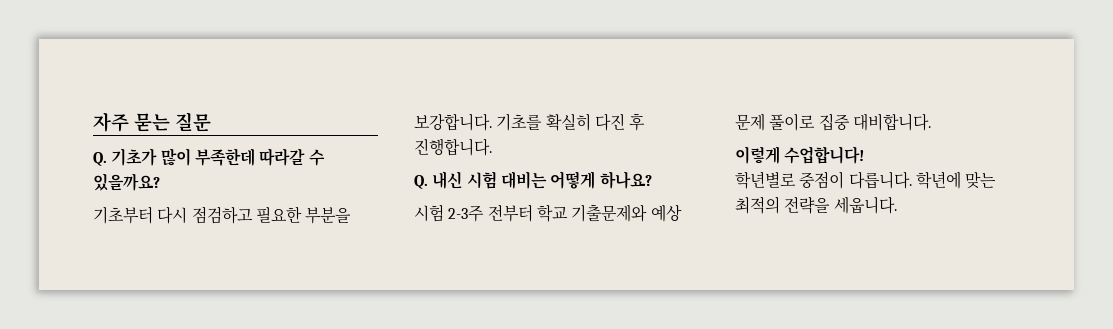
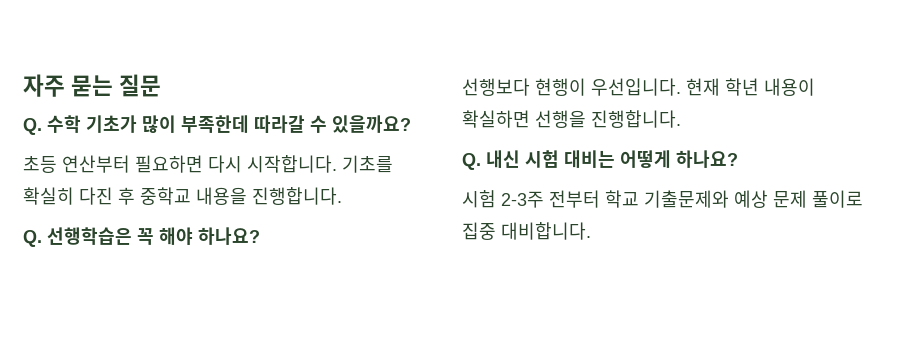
- Q. 기초가 많이 부족한데 따라갈 수 있을까요?
+ Q. 수학 기초가 많이 부족한데 따라갈 수 있을까요?
- 기초부터 다시 점검하고 필요한 부분을 보강합니다. 기초를 확실히 다진 후 진행합니다.
+ 초등 연산부터 필요하면 다시 시작합니다. 기초를 확실히 다진 후 중학교 내용을 진행합니다.
+ Q. 선행학습은 꼭 해야 하나요?
+ 선행보다 현행이 우선입니다. 현재 학년 내용이 확실하면 선행을 진행합니다.
- 이렇게 수업합니다!
- 학년별로 중점이 다릅니다. 학년에 맞는 최적의 전략을 세웁니다.

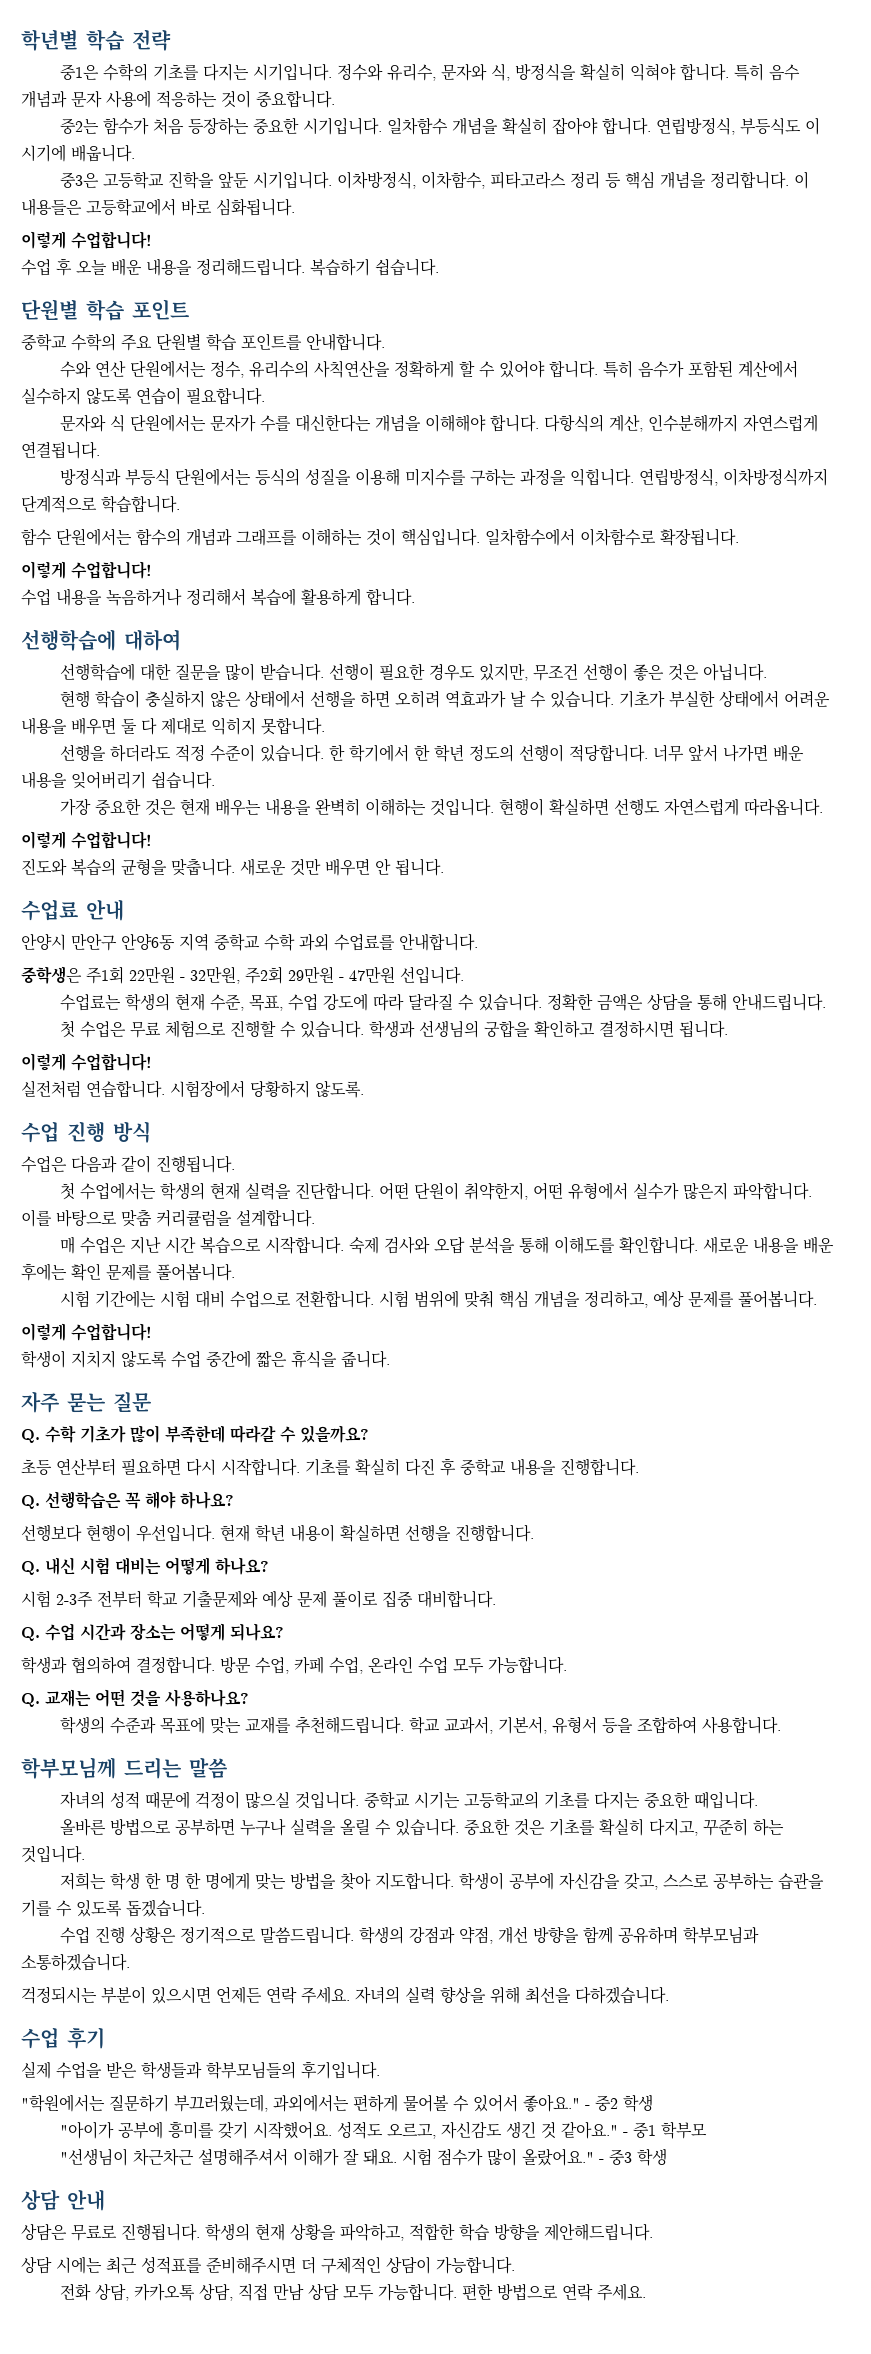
+ 학년별 학습 전략
+ 중1은 수학의 기초를 다지는 시기입니다. 정수와 유리수, 문자와 식, 방정식을 확실히 익혀야 합니다. 특히 음수 개념과 문자 사용에 적응하는 것이 중요합니다.
+ 중2는 함수가 처음 등장하는 중요한 시기입니다. 일차함수 개념을 확실히 잡아야 합니다. 연립방정식, 부등식도 이 시기에 배웁니다.
+ 중3은 고등학교 진학을 앞둔 시기입니다. 이차방정식, 이차함수, 피타고라스 정리 등 핵심 개념을 정리합니다. 이 내용들은 고등학교에서 바로 심화됩니다.
+ 이렇게 수업합니다!
+ 수업 후 오늘 배운 내용을 정리해드립니다. 복습하기 쉽습니다.
+ 단원별 학습 포인트
+ 중학교 수학의 주요 단원별 학습 포인트를 안내합니다.
+ 수와 연산 단원에서는 정수, 유리수의 사칙연산을 정확하게 할 수 있어야 합니다. 특히 음수가 포함된 계산에서 실수하지 않도록 연습이 필요합니다.
+ 문자와 식 단원에서는 문자가 수를 대신한다는 개념을 이해해야 합니다. 다항식의 계산, 인수분해까지 자연스럽게 연결됩니다.
+ 방정식과 부등식 단원에서는 등식의 성질을 이용해 미지수를 구하는 과정을 익힙니다. 연립방정식, 이차방정식까지 단계적으로 학습합니다.
+ 함수 단원에서는 함수의 개념과 그래프를 이해하는 것이 핵심입니다. 일차함수에서 이차함수로 확장됩니다.
+ 이렇게 수업합니다!
+ 수업 내용을 녹음하거나 정리해서 복습에 활용하게 합니다.
+ 선행학습에 대하여
+ 선행학습에 대한 질문을 많이 받습니다. 선행이 필요한 경우도 있지만, 무조건 선행이 좋은 것은 아닙니다.
+ 현행 학습이 충실하지 않은 상태에서 선행을 하면 오히려 역효과가 날 수 있습니다. 기초가 부실한 상태에서 어려운 내용을 배우면 둘 다 제대로 익히지 못합니다.
+ 선행을 하더라도 적정 수준이 있습니다. 한 학기에서 한 학년 정도의 선행이 적당합니다. 너무 앞서 나가면 배운 내용을 잊어버리기 쉽습니다.
+ 가장 중요한 것은 현재 배우는 내용을 완벽히 이해하는 것입니다. 현행이 확실하면 선행도 자연스럽게 따라옵니다.
+ 이렇게 수업합니다!
+ 진도와 복습의 균형을 맞춥니다. 새로운 것만 배우면 안 됩니다.
+ 수업료 안내
+ 안양시 만안구 안양6동 지역 중학교 수학 과외 수업료를 안내합니다.
+ 중학생은 주1회 22만원 - 32만원, 주2회 29만원 - 47만원 선입니다.
+ 수업료는 학생의 현재 수준, 목표, 수업 강도에 따라 달라질 수 있습니다. 정확한 금액은 상담을 통해 안내드립니다.
+ 첫 수업은 무료 체험으로 진행할 수 있습니다. 학생과 선생님의 궁합을 확인하고 결정하시면 됩니다.
+ 이렇게 수업합니다!
+ 실전처럼 연습합니다. 시험장에서 당황하지 않도록.
+ 수업 진행 방식
+ 수업은 다음과 같이 진행됩니다.
+ 첫 수업에서는 학생의 현재 실력을 진단합니다. 어떤 단원이 취약한지, 어떤 유형에서 실수가 많은지 파악합니다. 이를 바탕으로 맞춤 커리큘럼을 설계합니다.
+ 매 수업은 지난 시간 복습으로 시작합니다. 숙제 검사와 오답 분석을 통해 이해도를 확인합니다. 새로운 내용을 배운 후에는 확인 문제를 풀어봅니다.
+ 시험 기간에는 시험 대비 수업으로 전환합니다. 시험 범위에 맞춰 핵심 개념을 정리하고, 예상 문제를 풀어봅니다.
+ 이렇게 수업합니다!
+ 학생이 지치지 않도록 수업 중간에 짧은 휴식을 줍니다.
+ Q. 수업 시간과 장소는 어떻게 되나요?
+ 학생과 협의하여 결정합니다. 방문 수업, 카페 수업, 온라인 수업 모두 가능합니다.
+ Q. 교재는 어떤 것을 사용하나요?
+ 학생의 수준과 목표에 맞는 교재를 추천해드립니다. 학교 교과서, 기본서, 유형서 등을 조합하여 사용합니다.
+ 학부모님께 드리는 말씀
+ 자녀의 성적 때문에 걱정이 많으실 것입니다. 중학교 시기는 고등학교의 기초를 다지는 중요한 때입니다.
+ 올바른 방법으로 공부하면 누구나 실력을 올릴 수 있습니다. 중요한 것은 기초를 확실히 다지고, 꾸준히 하는 것입니다.
+ 저희는 학생 한 명 한 명에게 맞는 방법을 찾아 지도합니다. 학생이 공부에 자신감을 갖고, 스스로 공부하는 습관을 기를 수 있도록 돕겠습니다.
+ 수업 진행 상황은 정기적으로 말씀드립니다. 학생의 강점과 약점, 개선 방향을 함께 공유하며 학부모님과 소통하겠습니다.
+ 걱정되시는 부분이 있으시면 언제든 연락 주세요. 자녀의 실력 향상을 위해 최선을 다하겠습니다.
+ 수업 후기
+ 실제 수업을 받은 학생들과 학부모님들의 후기입니다.
+ "학원에서는 질문하기 부끄러웠는데, 과외에서는 편하게 물어볼 수 있어서 좋아요." - 중2 학생
+ "아이가 공부에 흥미를 갖기 시작했어요. 성적도 오르고, 자신감도 생긴 것 같아요." - 중1 학부모
+ "선생님이 차근차근 설명해주셔서 이해가 잘 돼요. 시험 점수가 많이 올랐어요." - 중3 학생
+ 상담 안내
+ 상담은 무료로 진행됩니다. 학생의 현재 상황을 파악하고, 적합한 학습 방향을 제안해드립니다.
+ 상담 시에는 최근 성적표를 준비해주시면 더 구체적인 상담이 가능합니다.
+ 전화 상담, 카카오톡 상담, 직접 만남 상담 모두 가능합니다. 편한 방법으로 연락 주세요.

